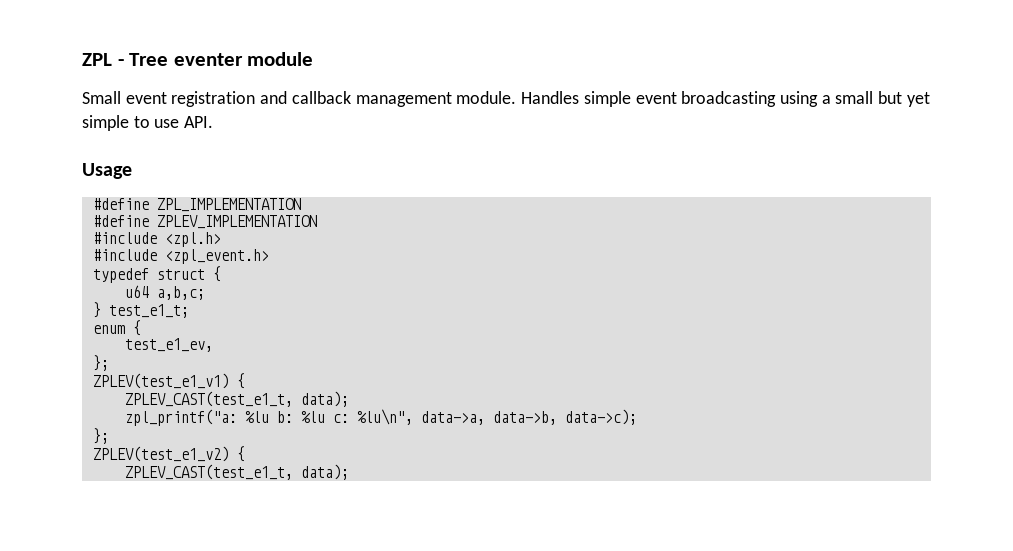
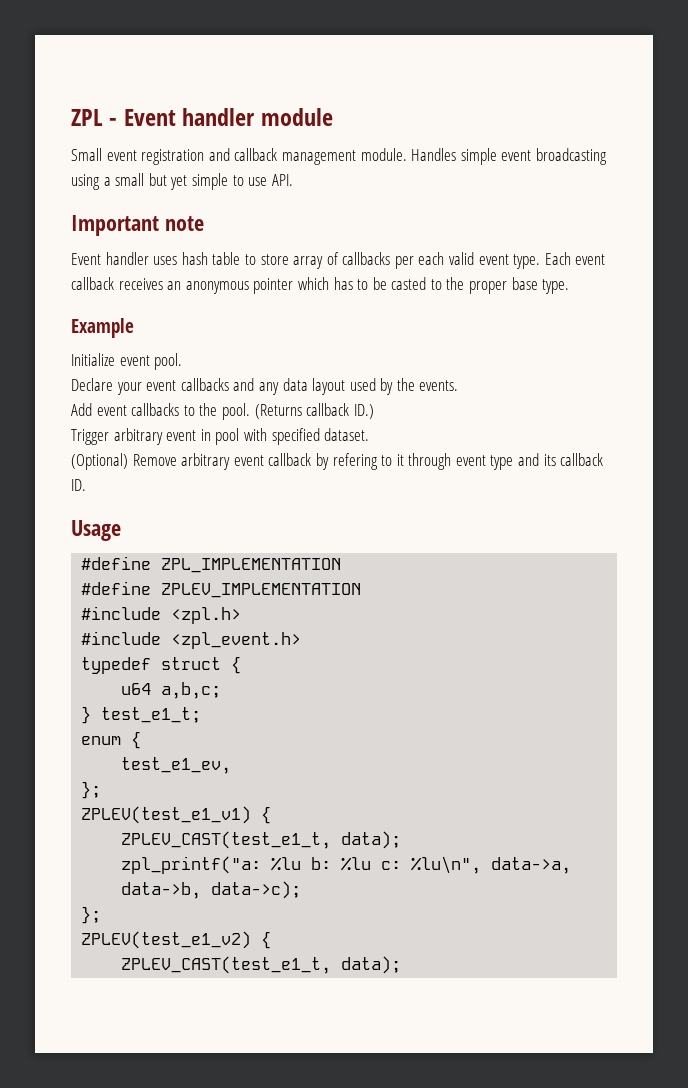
- ZPL - Tree eventer module
+ ZPL - Event handler module
+ Important note
+ Event handler uses hash table to store array of callbacks per each valid event type. Each event callback receives an anonymous pointer which has to be casted to the proper base type.
+ Example
+ Initialize event pool.
+ Declare your event callbacks and any data layout used by the events.
+ Add event callbacks to the pool. (Returns callback ID.)
+ Trigger arbitrary event in pool with specified dataset.
+ (Optional) Remove arbitrary event callback by refering to it through event type and its callback ID.

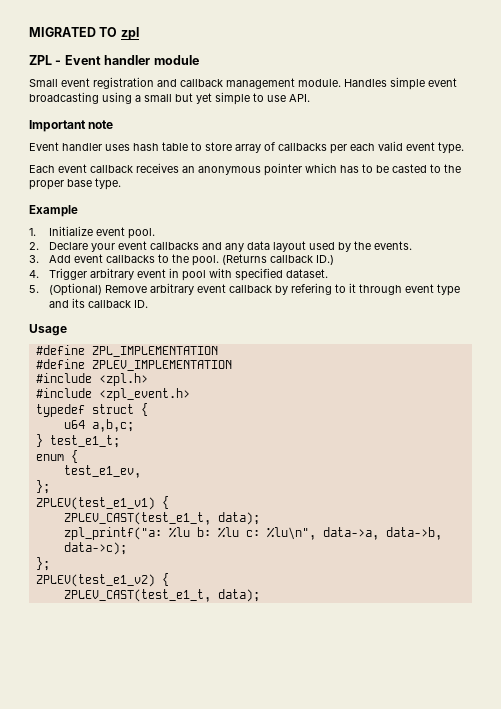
+ MIGRATED TO zpl
- Event handler uses hash table to store array of callbacks per each valid event type. Each event callback receives an anonymous pointer which has to be casted to the proper base type.
+ Event handler uses hash table to store array of callbacks per each valid event type.
+ Each event callback receives an anonymous pointer which has to be casted to the proper base type.
- Initialize event pool.
+ 1. Initialize event pool.
- Declare your event callbacks and any data layout used by the events.
+ 2. Declare your event callbacks and any data layout used by the events.
- Add event callbacks to the pool.
+ 3. Add event callbacks to the pool.
- Trigger arbitrary event in pool with specified dataset.
+ 4. Trigger arbitrary event in pool with specified dataset.
- (Optional) Remove arbitrary event callback by refering to it through event type and its callback ID.
+ 5. (Optional) Remove arbitrary event callback by refering to it through event type and its callback ID.

